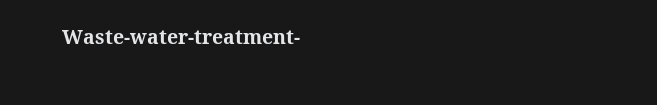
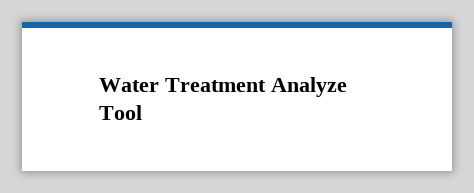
- Waste-water-treatment-
+ Water Treatment Analyze Tool

